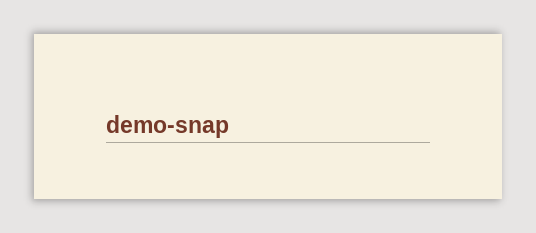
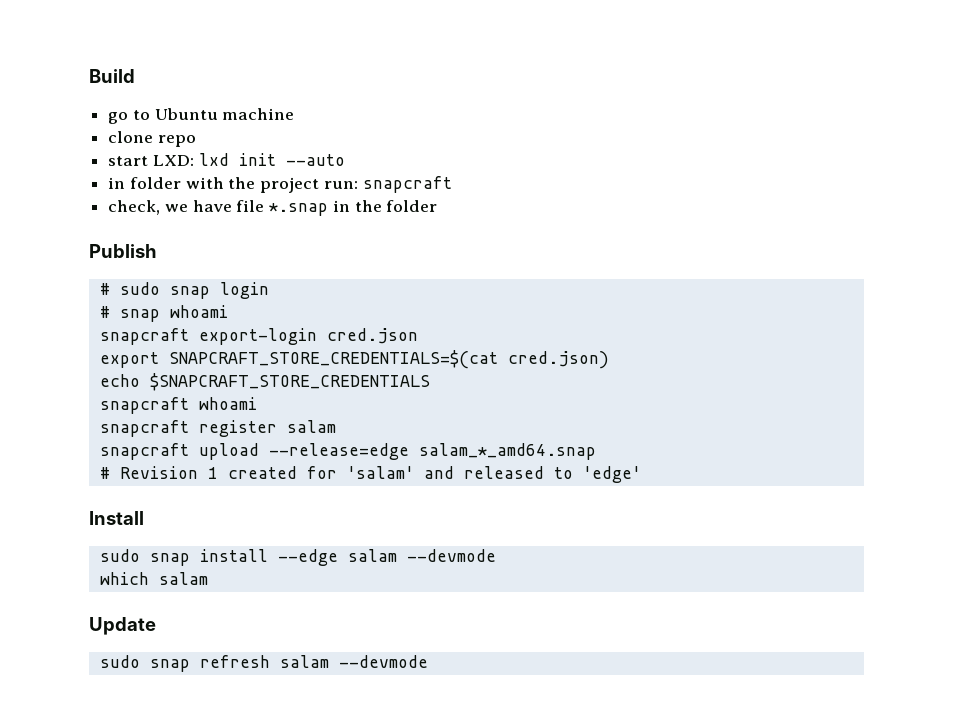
- demo-snap
+ Build
+ go to Ubuntu machine
+ clone repo
+ start LXD: lxd init --auto
+ in folder with the project run: snapcraft
+ check, we have file *.snap in the folder
+ Publish
+ # sudo snap login
+ # snap whoami
+ snapcraft export-login cred.json
+ export SNAPCRAFT_STORE_CREDENTIALS=$(cat cred.json)
+ echo $SNAPCRAFT_STORE_CREDENTIALS
+ snapcraft whoami
+ snapcraft register salam
+ snapcraft upload --release=edge salam_*_amd64.snap
+ # Revision 1 created for 'salam' and released to 'edge'
+ Install
+ sudo snap install --edge salam --devmode
+ which salam
+ Update
+ sudo snap refresh salam --devmode

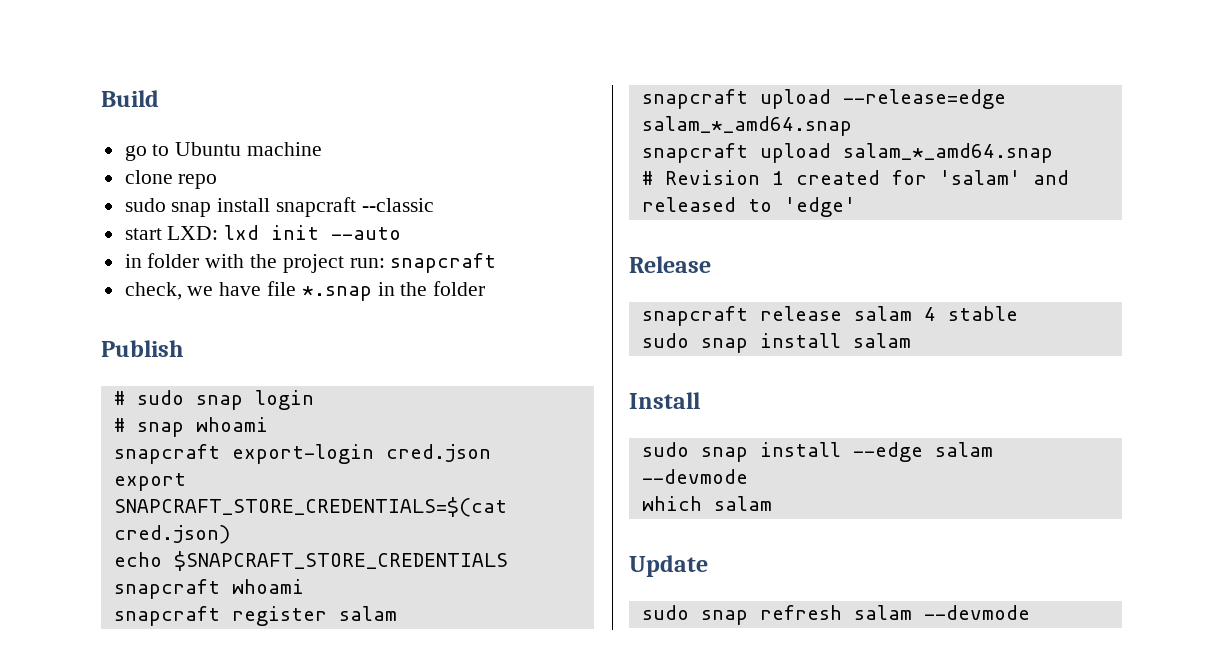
+ sudo snap install snapcraft --classic
+ snapcraft upload salam_*_amd64.snap
+ Release
+ snapcraft release salam 4 stable
+ sudo snap install salam

